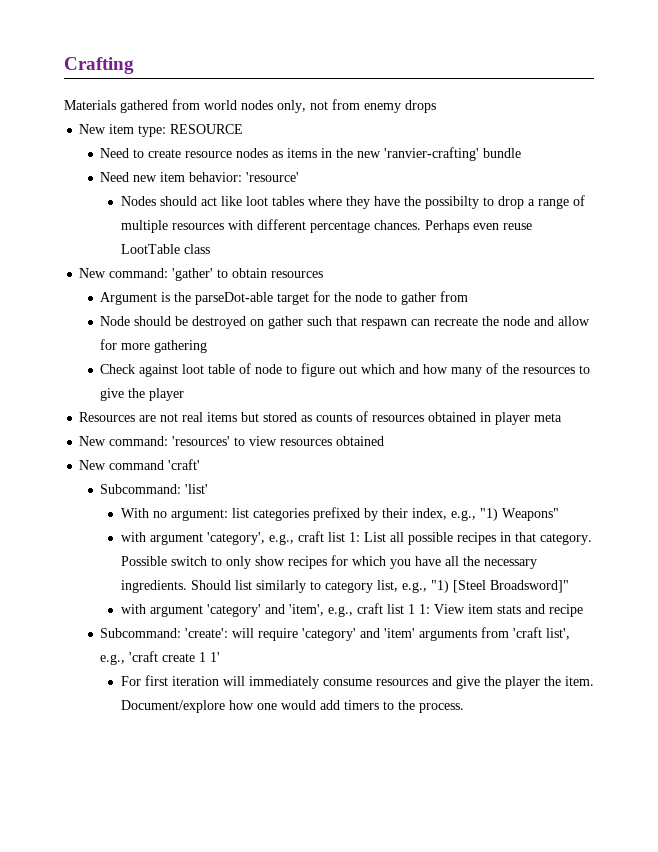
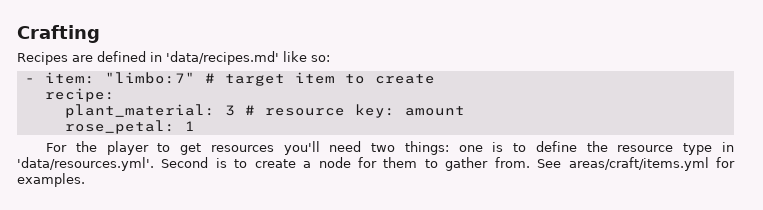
- Materials gathered from world nodes only, not from enemy drops
- New item type: RESOURCE
- Need to create resource nodes as items in the new 'ranvier-crafting' bundle
- Need new item behavior: 'resource'
- Nodes should act like loot tables where they have the possibilty to drop a range of multiple resources with different percentage chances. Perhaps even reuse LootTable class
- New command: 'gather' to obtain resources
- Argument is the parseDot-able target for the node to gather from
- Node should be destroyed on gather such that respawn can recreate the node and allow for more gathering
- Check against loot table of node to figure out which and how many of the resources to give the player
- Resources are not real items but stored as counts of resources obtained in player meta
- New command: 'resources' to view resources obtained
- New command 'craft'
- Subcommand: 'list'
- With no argument: list categories prefixed by their index, e.g., "1) Weapons"
- with argument 'category', e.g., craft list 1: List all possible recipes in that category. Possible switch to only show recipes for which you have all the necessary ingredients. Should list similarly to category list, e.g., "1) [Steel Broadsword]"
- with argument 'category' and 'item', e.g., craft list 1 1: View item stats and recipe
- Subcommand: 'create': will require 'category' and 'item' arguments from 'craft list', e.g., 'craft create 1 1'
- For first iteration will immediately consume resources and give the player the item. Document/explore how one would add timers to the process.
+ Recipes are defined in 'data/recipes.md' like so:
+ - item: "limbo:7" # target item to create
+ recipe:
+ plant_material: 3 # resource key: amount
+ rose_petal: 1
+ For the player to get resources you'll need two things: one is to define the resource type in 'data/resources.yml'. Second is to create a node for them to gather from. See areas/craft/items.yml for examples.

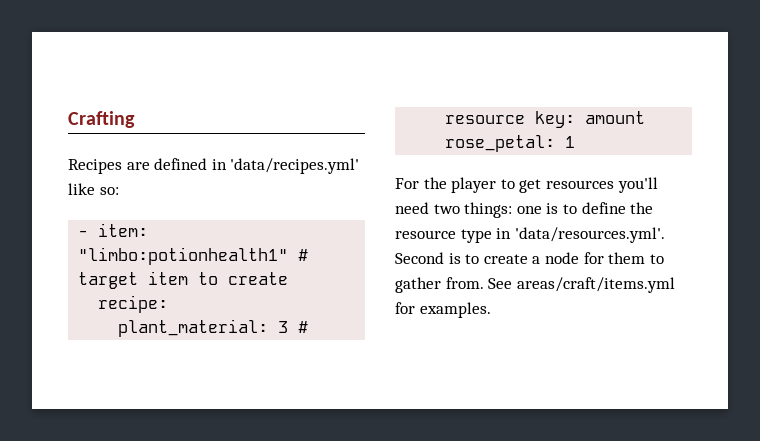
- Recipes are defined in 'data/recipes.md' like so:
+ Recipes are defined in 'data/recipes.yml' like so:
- - item: "limbo:7" # target item to create
+ - item: "limbo:potionhealth1" # target item to create

